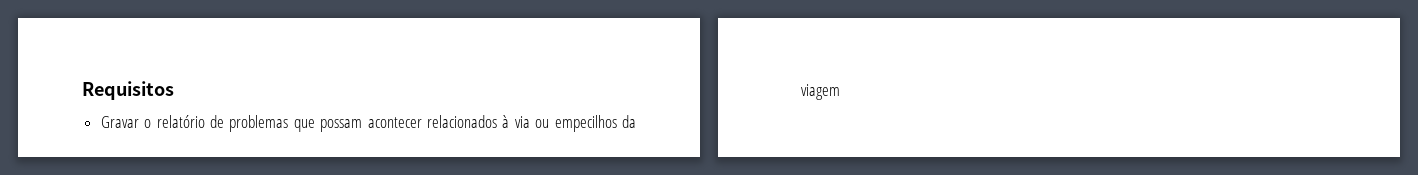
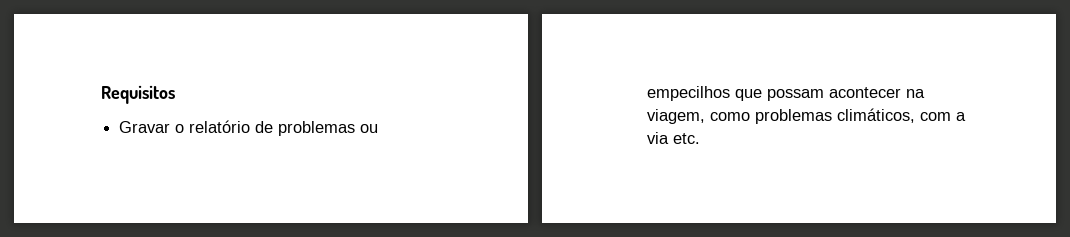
- Gravar o relatório de problemas que possam acontecer relacionados à via ou empecilhos da viagem
+ Gravar o relatório de problemas ou empecilhos que possam acontecer na viagem, como problemas climáticos, com a via etc.

